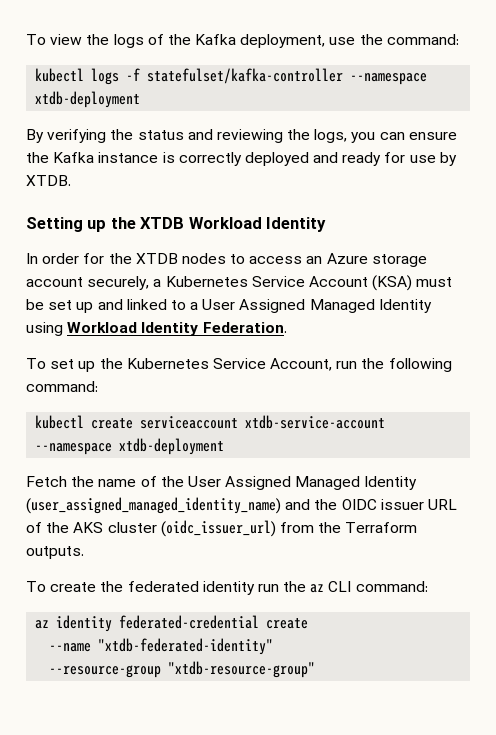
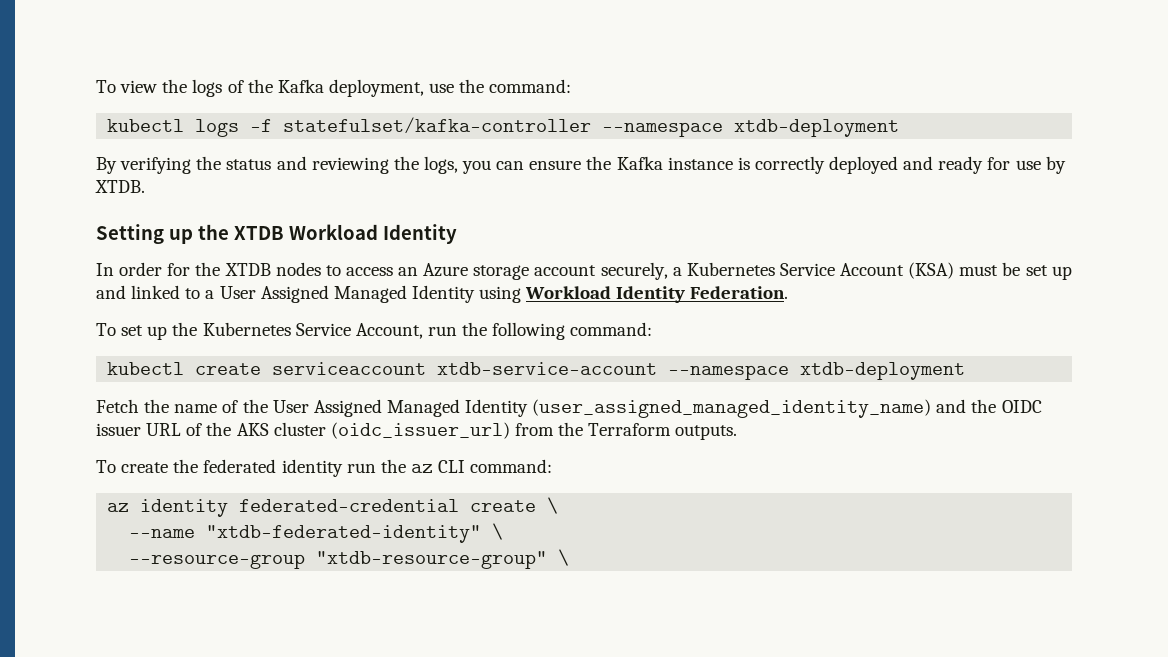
- az identity federated-credential create
+ az identity federated-credential create \
- --name "xtdb-federated-identity"
+ --name "xtdb-federated-identity" \
- --resource-group "xtdb-resource-group"
+ --resource-group "xtdb-resource-group" \

